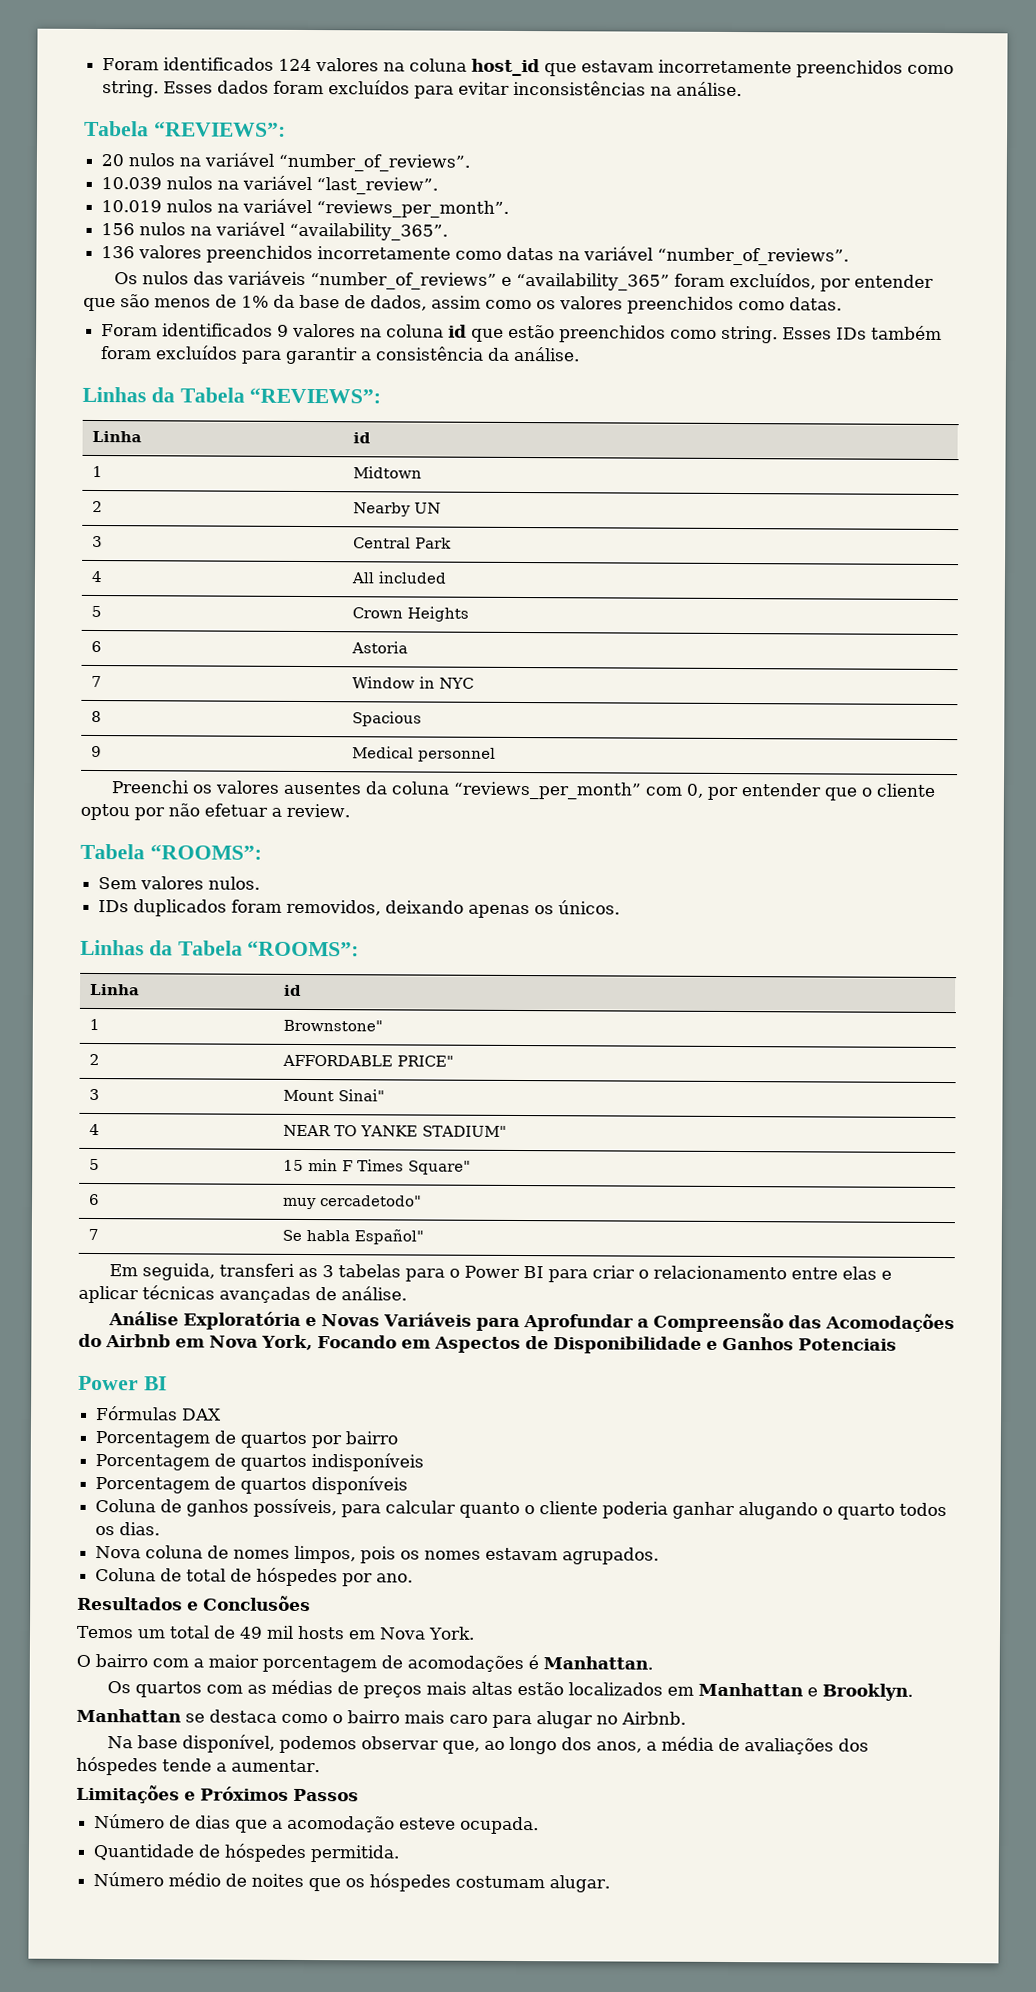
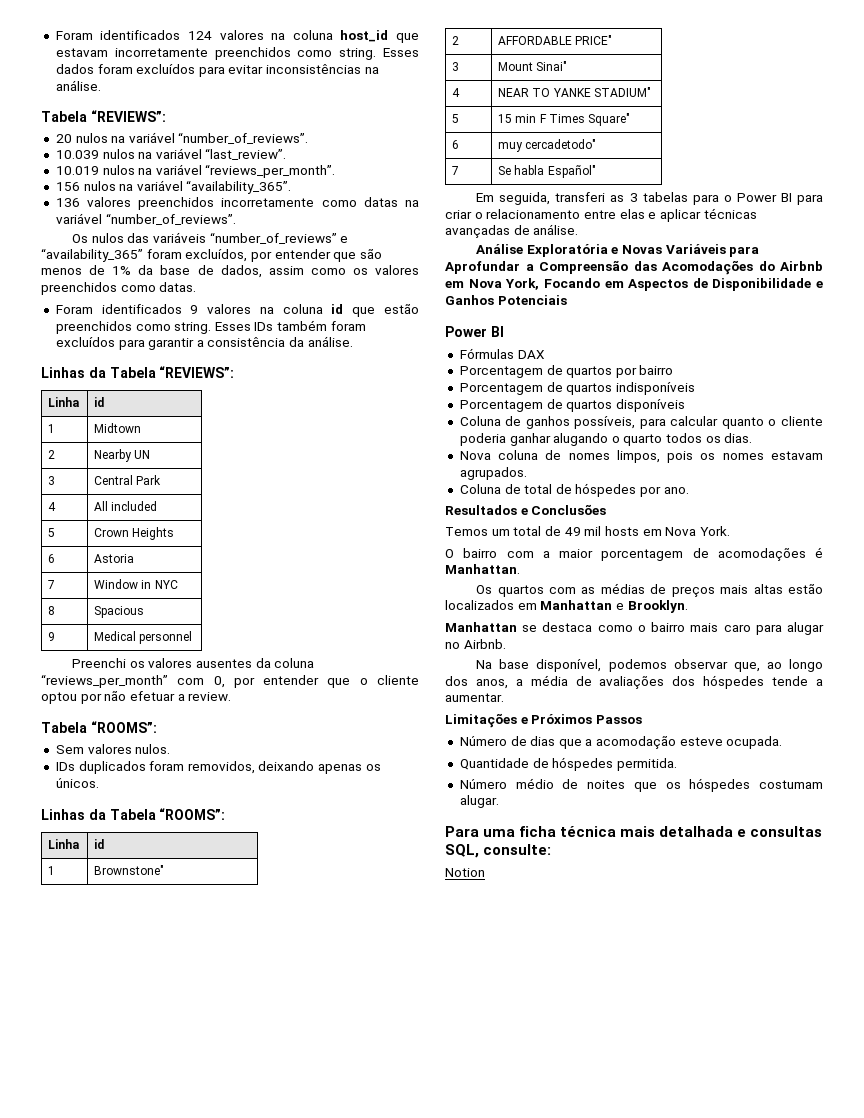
+ Para uma ficha técnica mais detalhada e consultas SQL, consulte:
+ Notion

